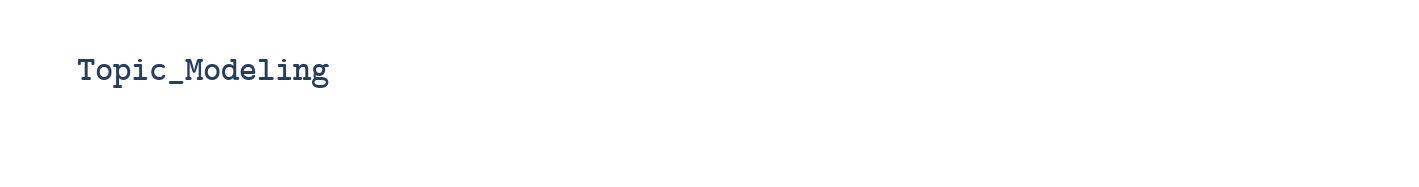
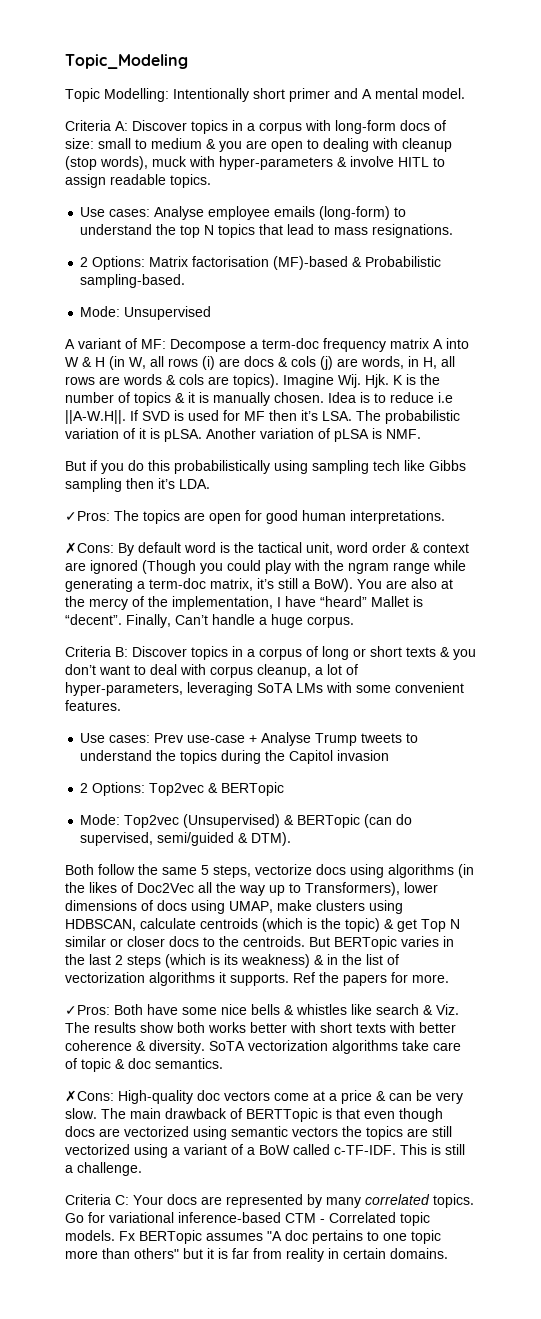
+ Topic Modelling: Intentionally short primer and A mental model.
+ Criteria A: Discover topics in a corpus with long-form docs of size: small to medium & you are open to dealing with cleanup (stop words), muck with hyper-parameters & involve HITL to assign readable topics.
+ Use cases: Analyse employee emails (long-form) to understand the top N topics that lead to mass resignations.
+ 2 Options: Matrix factorisation (MF)-based & Probabilistic sampling-based.
+ Mode: Unsupervised
+ A variant of MF: Decompose a term-doc frequency matrix A into W & H (in W, all rows (i) are docs & cols (j) are words, in H, all rows are words & cols are topics). Imagine Wij. Hjk. K is the number of topics & it is manually chosen. Idea is to reduce i.e ||A-W.H||. If SVD is used for MF then it’s LSA. The probabilistic variation of it is pLSA. Another variation of pLSA is NMF.
+ But if you do this probabilistically using sampling tech like Gibbs sampling then it’s LDA.
+ ✓Pros: The topics are open for good human interpretations.
+ ✗Cons: By default word is the tactical unit, word order & context are ignored (Though you could play with the ngram range while generating a term-doc matrix, it’s still a BoW). You are also at the mercy of the implementation, I have “heard” Mallet is “decent”. Finally, Can’t handle a huge corpus.
+ Criteria B: Discover topics in a corpus of long or short texts & you don’t want to deal with corpus cleanup, a lot of hyper-parameters, leveraging SoTA LMs with some convenient features.
+ Use cases: Prev use-case + Analyse Trump tweets to understand the topics during the Capitol invasion
+ 2 Options: Top2vec & BERTopic
+ Mode: Top2vec (Unsupervised) & BERTopic (can do supervised, semi/guided & DTM).
+ Both follow the same 5 steps, vectorize docs using algorithms (in the likes of Doc2Vec all the way up to Transformers), lower dimensions of docs using UMAP, make clusters using HDBSCAN, calculate centroids (which is the topic) & get Top N similar or closer docs to the centroids. But BERTopic varies in the last 2 steps (which is its weakness) & in the list of vectorization algorithms it supports. Ref the papers for more.
+ ✓Pros: Both have some nice bells & whistles like search & Viz. The results show both works better with short texts with better coherence & diversity. SoTA vectorization algorithms take care of topic & doc semantics.
+ ✗Cons: High-quality doc vectors come at a price & can be very slow. The main drawback of BERTTopic is that even though docs are vectorized using semantic vectors the topics are still vectorized using a variant of a BoW called c-TF-IDF. This is still a challenge.
+ Criteria C: Your docs are represented by many correlated topics. Go for variational inference-based CTM - Correlated topic models. Fx BERTopic assumes "A doc pertains to one topic more than others" but it is far from reality in certain domains.

